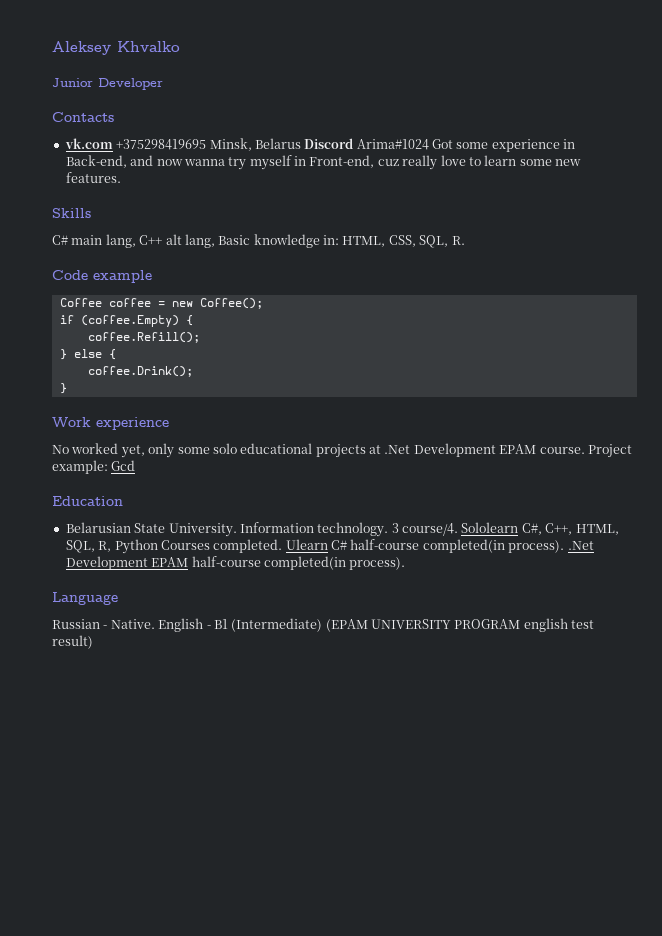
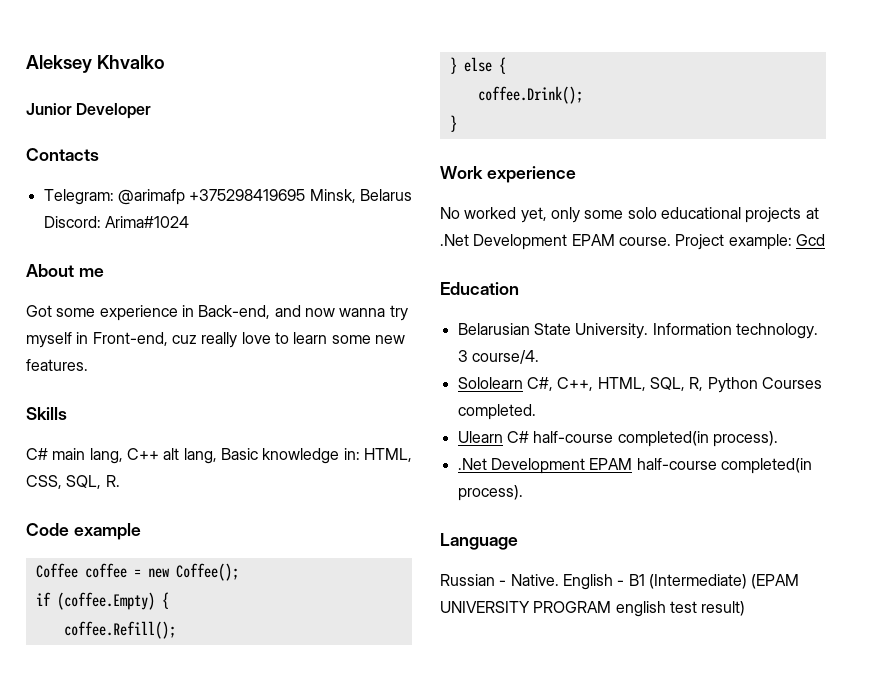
- vk.com +375298419695 Minsk, Belarus Discord Arima#1024 Got some experience in Back-end, and now wanna try myself in Front-end, cuz really love to learn some new features.
+ Telegram: @arimafp +375298419695 Minsk, Belarus Discord: Arima#1024
+ About me
+ Got some experience in Back-end, and now wanna try myself in Front-end, cuz really love to learn some new features.
- 3 course/4. Sololearn C#, C++, HTML, SQL, R, Python Courses completed. Ulearn C# half-course completed(in process). .Net Development EPAM half-course completed(in process).
+ 3 course/4.
+ Sololearn C#, C++, HTML, SQL, R, Python Courses completed.
+ Ulearn C# half-course completed(in process).
+ .Net Development EPAM half-course completed(in process).

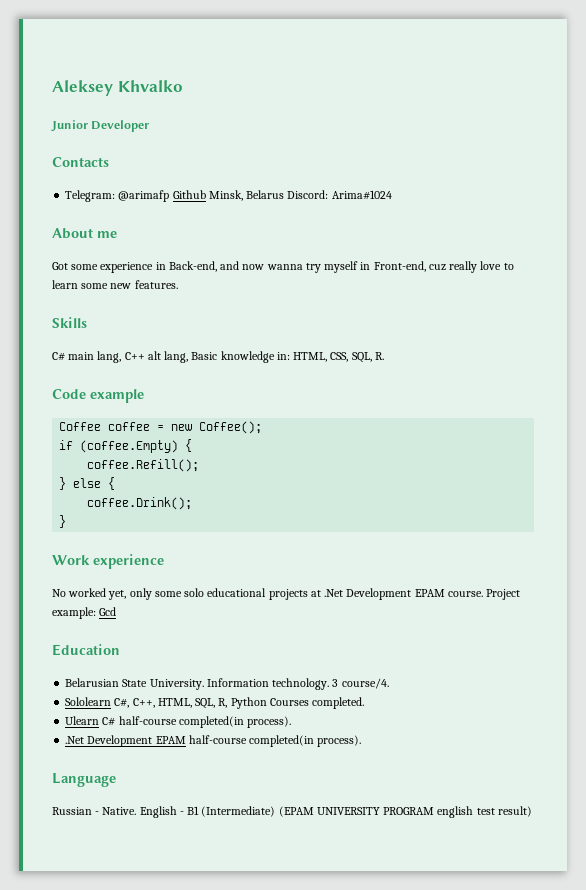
- Telegram: @arimafp +375298419695 Minsk, Belarus Discord: Arima#1024
+ Telegram: @arimafp Github Minsk, Belarus Discord: Arima#1024

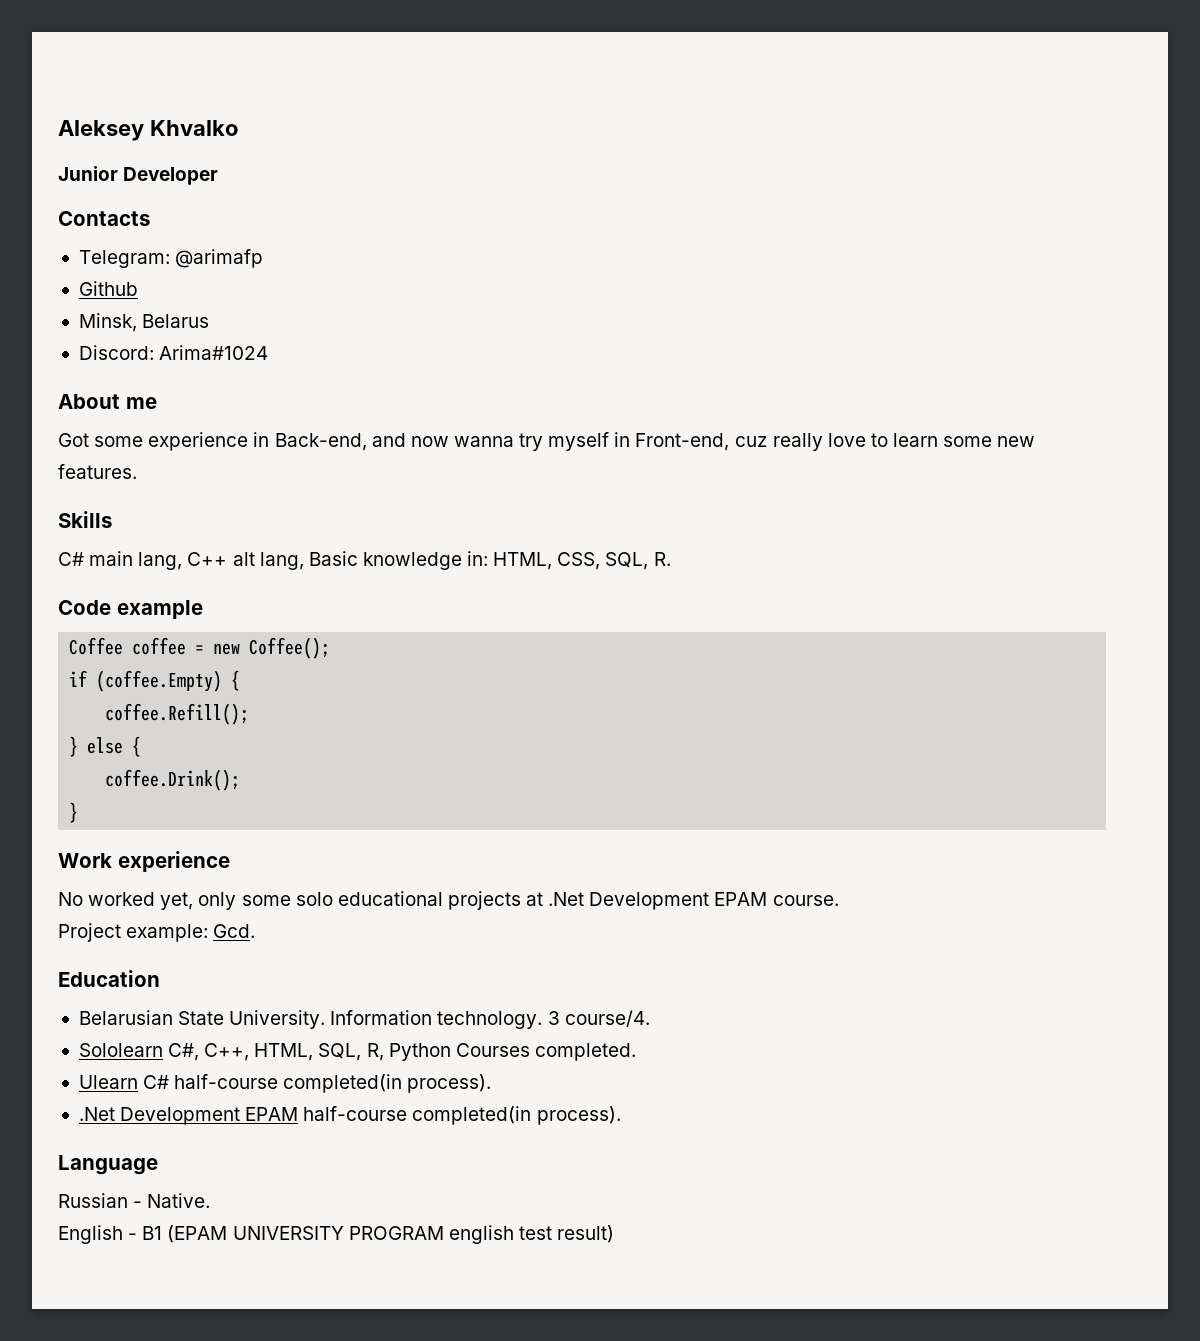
- Telegram: @arimafp Github Minsk, Belarus Discord: Arima#1024
+ Telegram: @arimafp
+ Github
+ Minsk, Belarus
+ Discord: Arima#1024
- No worked yet, only some solo educational projects at .Net Development EPAM course. Project example: Gcd
+ No worked yet, only some solo educational projects at .Net Development EPAM course.
+ Project example: Gcd.
- Russian - Native. English - B1 (Intermediate) (EPAM UNIVERSITY PROGRAM english test result)
+ Russian - Native.
+ English - B1 (EPAM UNIVERSITY PROGRAM english test result)

